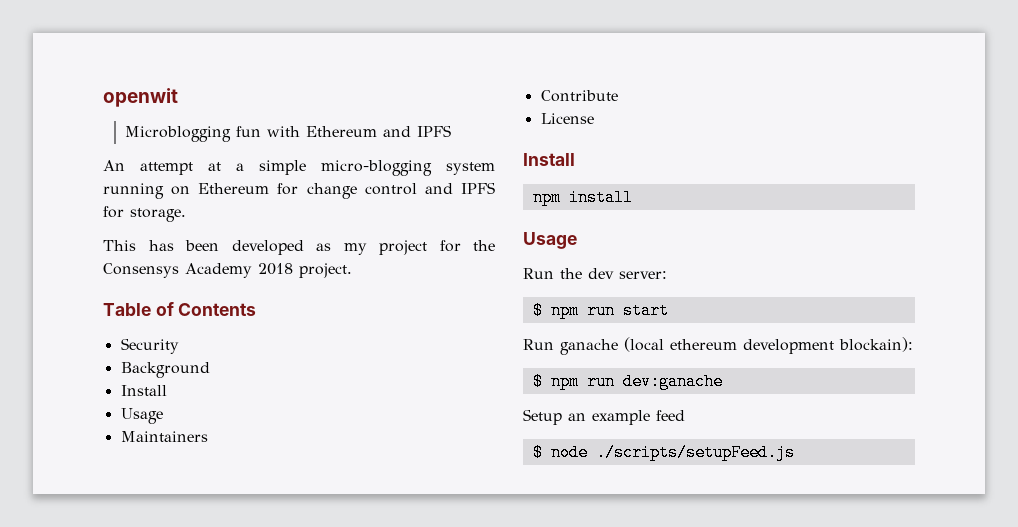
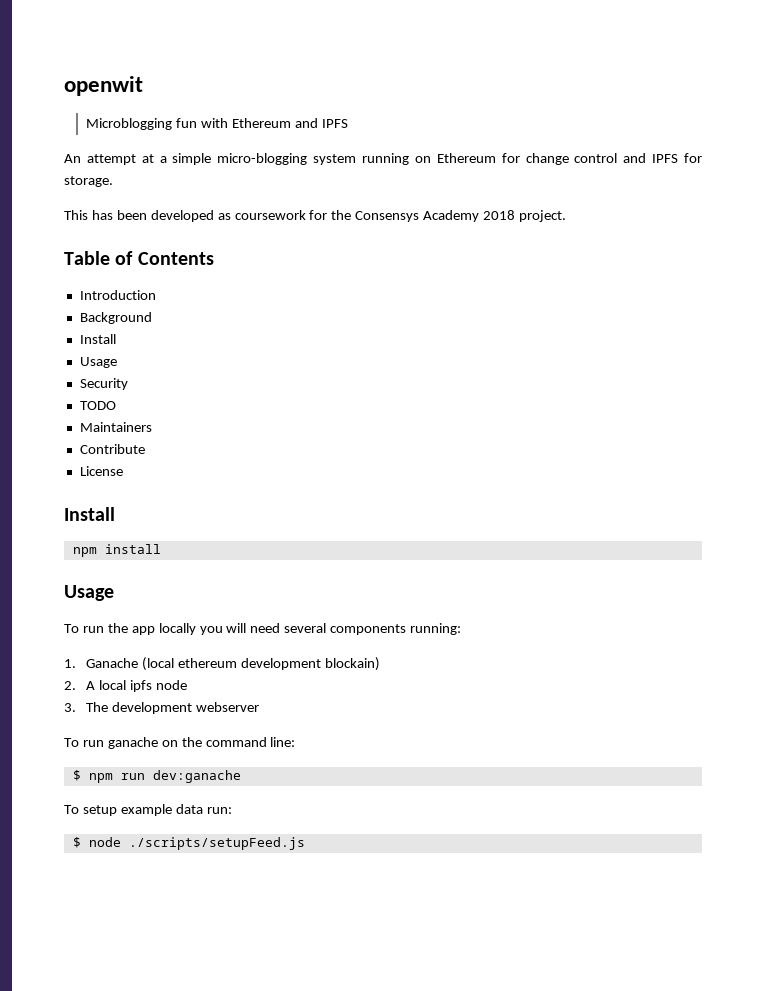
- This has been developed as my project for the Consensys Academy 2018 project.
+ This has been developed as coursework for the Consensys Academy 2018 project.
- Security
+ Introduction
+ Security
+ TODO
- Run the dev server:
- $ npm run start
- Run ganache (local ethereum development blockain):
+ To run the app locally you will need several components running:
+ 1. Ganache (local ethereum development blockain)
+ 2. A local ipfs node
+ 3. The development webserver
+ To run ganache on the command line:
- Setup an example feed
+ To setup example data run:

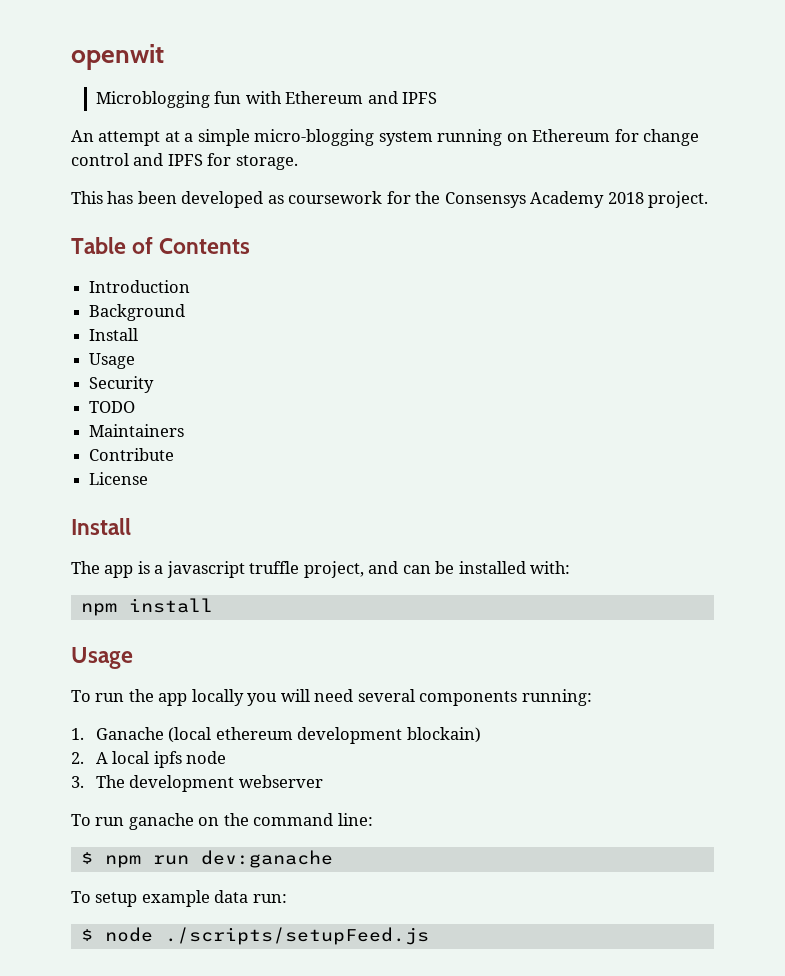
+ The app is a javascript truffle project, and can be installed with:

